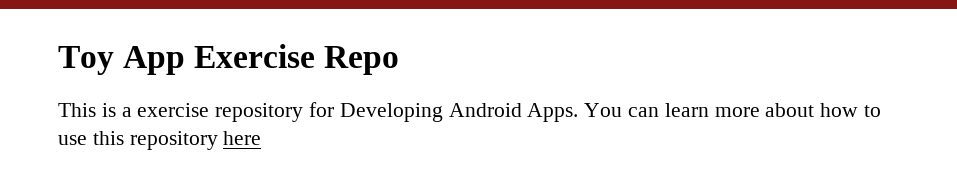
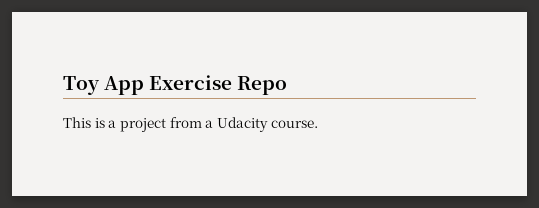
- This is a exercise repository for Developing Android Apps. You can learn more about how to use this repository here
+ This is a project from a Udacity course.

